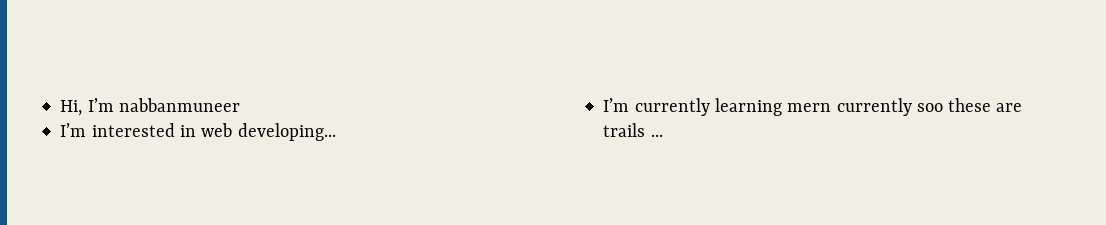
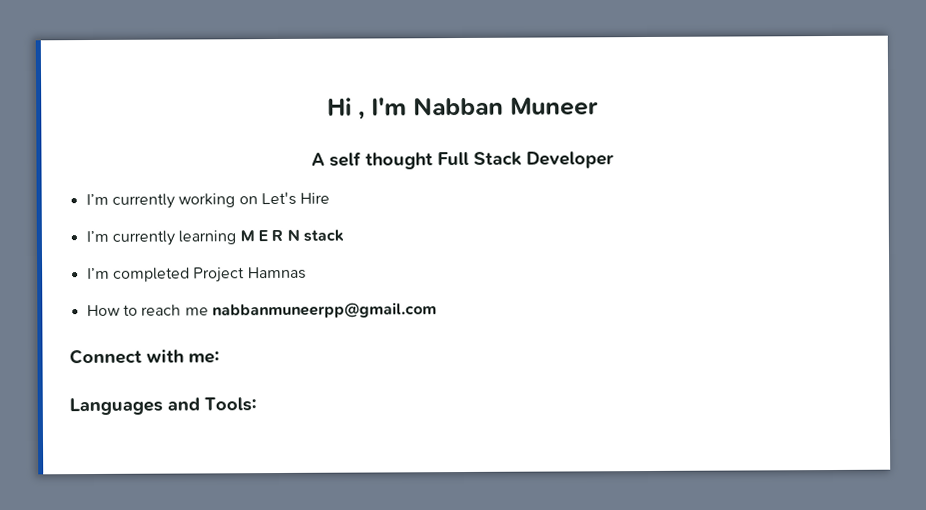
- Hi, I’m nabbanmuneer
- I’m interested in web developing...
- I’m currently learning mern currently soo these are trails ...
+ Hi , I'm Nabban Muneer
+ A self thought Full Stack Developer
+ I’m currently working on Let's Hire
+ I’m currently learning M E R N stack
+ I’m completed Project Hamnas
+ How to reach me nabbanmuneerpp@gmail.com
+ Connect with me:
+ Languages and Tools:

